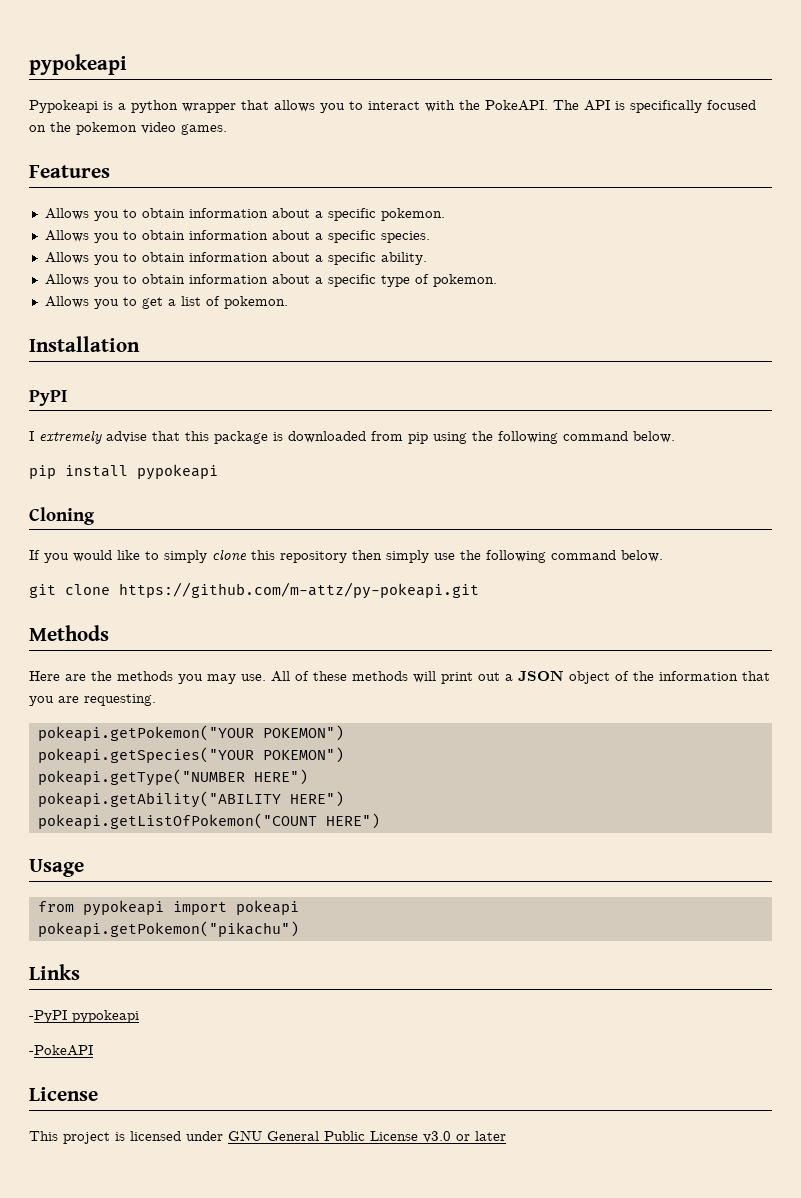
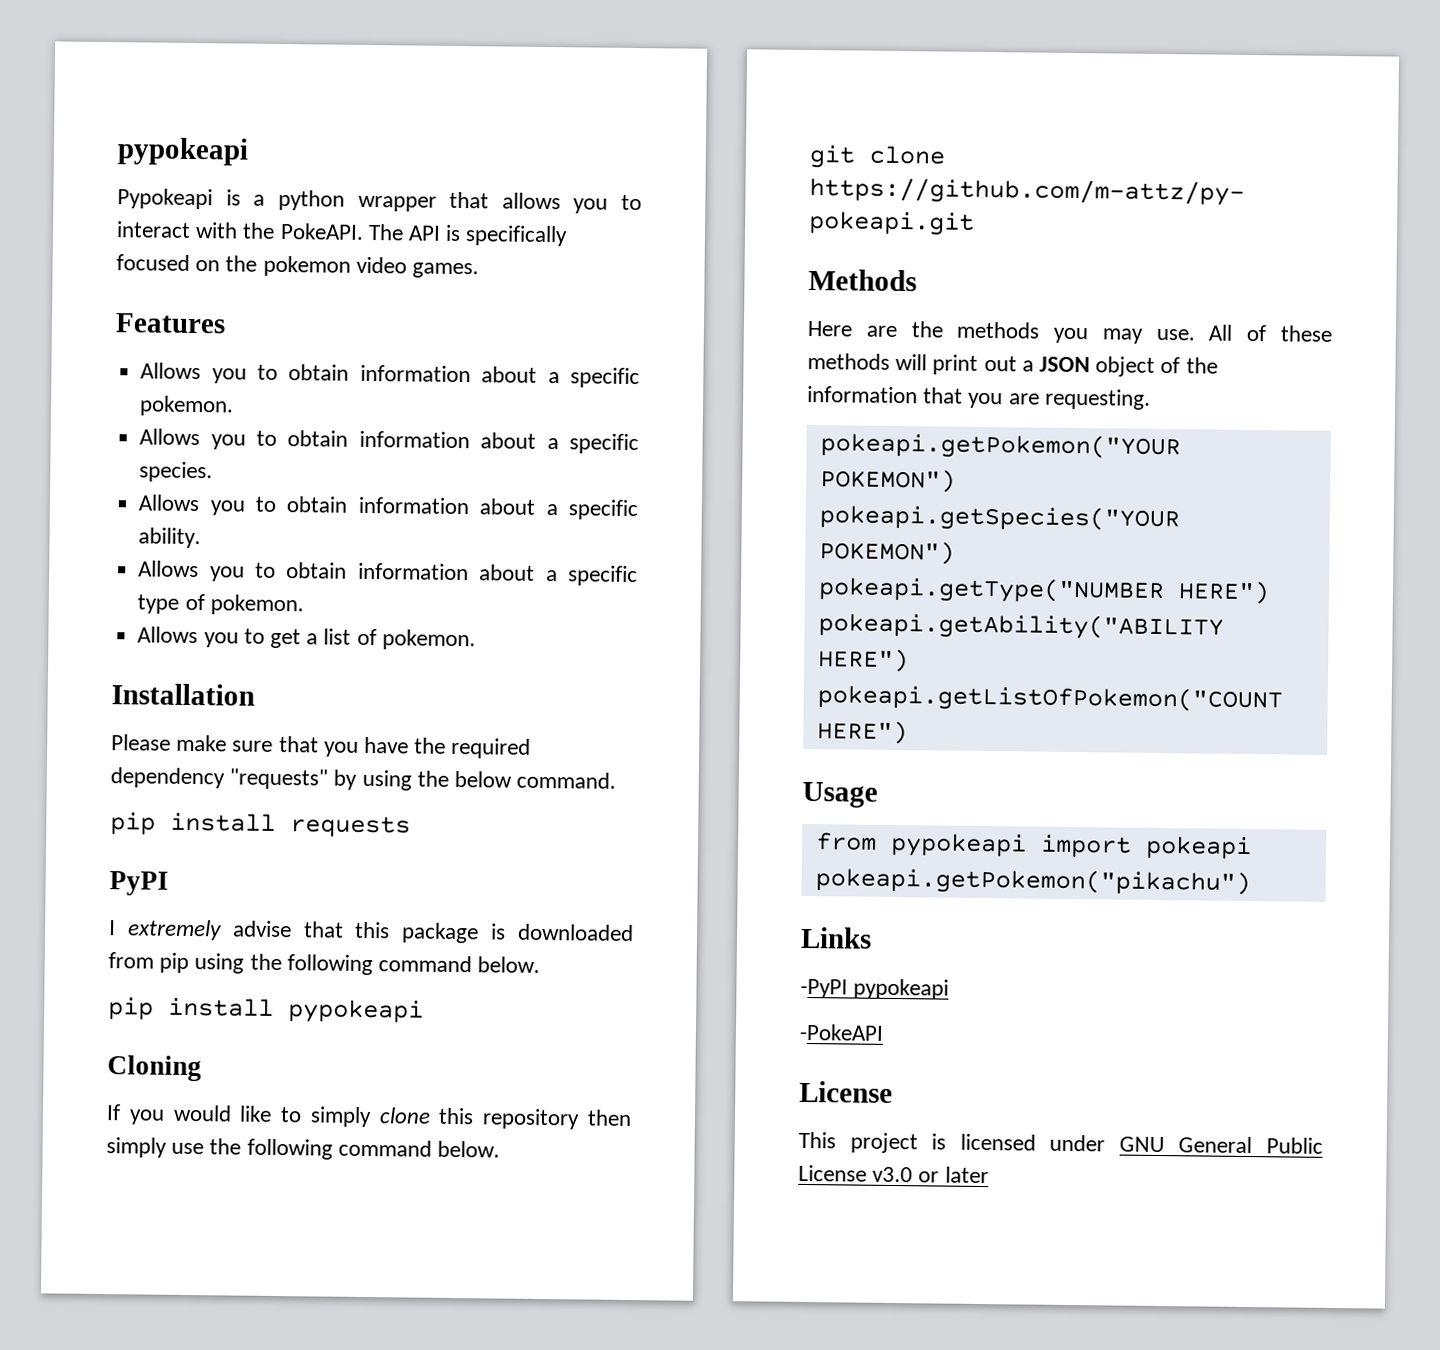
+ Please make sure that you have the required dependency "requests" by using the below command.
+ pip install requests

